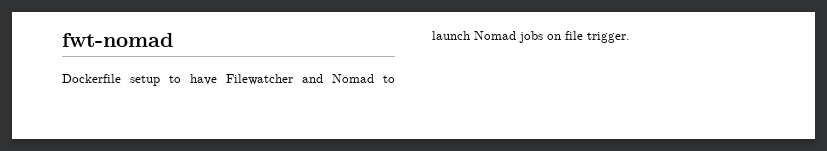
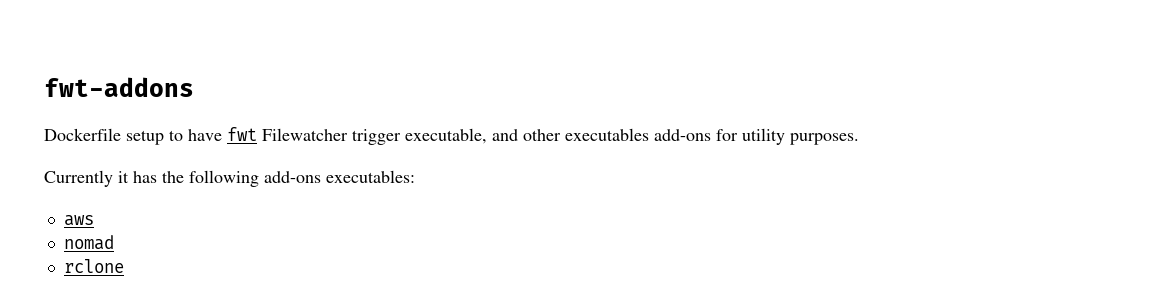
- fwt-nomad
+ fwt-addons
- Dockerfile setup to have Filewatcher and Nomad to launch Nomad jobs on file trigger.
+ Dockerfile setup to have fwt Filewatcher trigger executable, and other executables add-ons for utility purposes.
+ Currently it has the following add-ons executables:
+ aws
+ nomad
+ rclone

